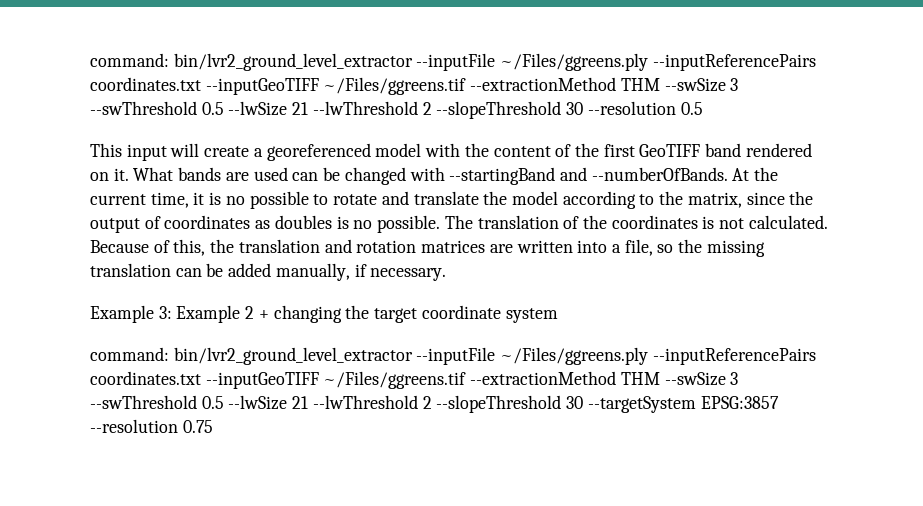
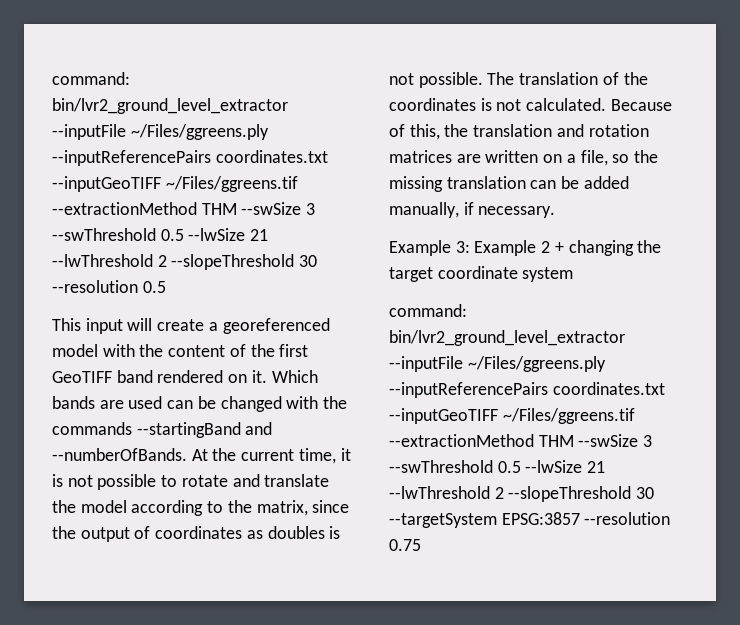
- What bands are used can be changed with --startingBand and --numberOfBands.
+ Which bands are used can be changed with the commands --startingBand and --numberOfBands.
- At the current time, it is no possible to rotate and translate the model according to the matrix, since the output of coordinates as doubles is no possible.
+ At the current time, it is not possible to rotate and translate the model according to the matrix, since the output of coordinates as doubles is not possible.
- Because of this, the translation and rotation matrices are written into a file, so the missing translation can be added manually, if necessary.
+ Because of this, the translation and rotation matrices are written on a file, so the missing translation can be added manually, if necessary.

